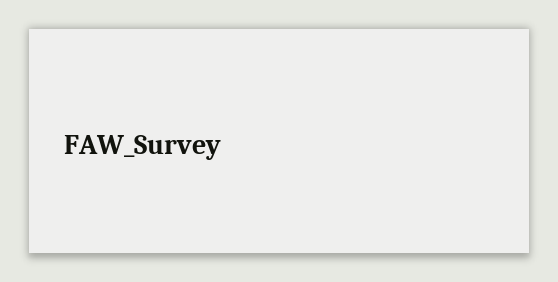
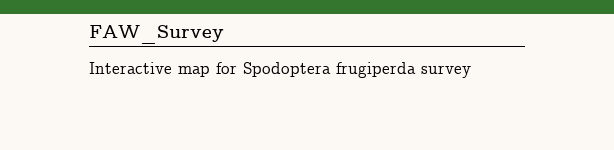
+ Interactive map for Spodoptera frugiperda survey

